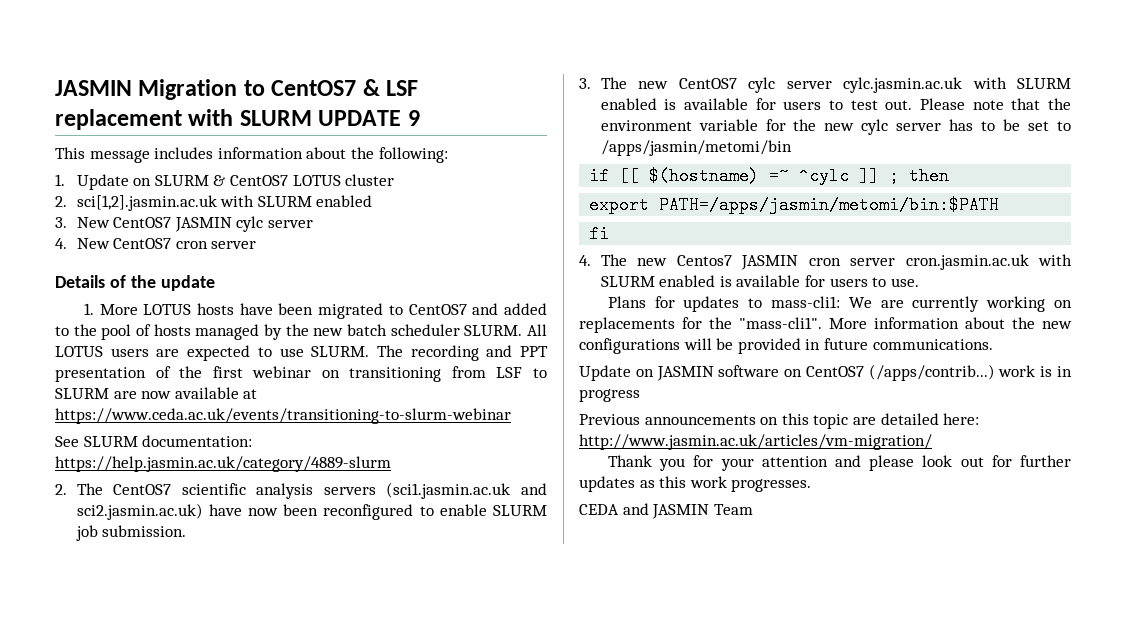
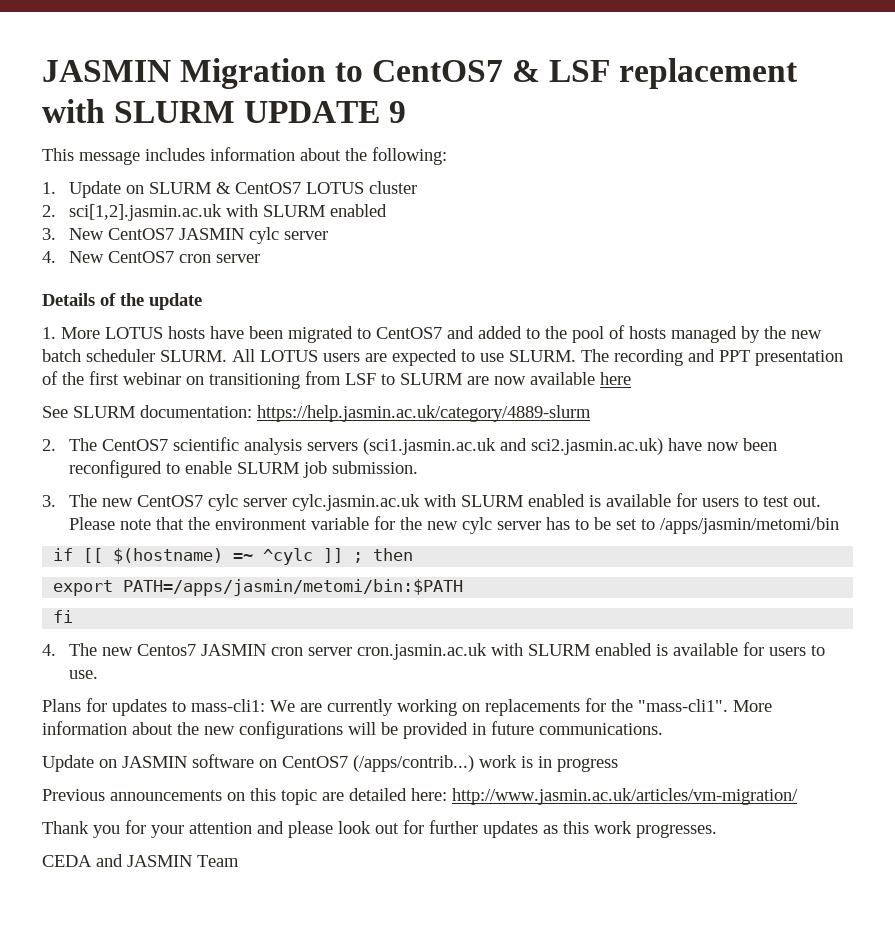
- The recording and PPT presentation of the first webinar on transitioning from LSF to SLURM are now available at https://www.ceda.ac.uk/events/transitioning-to-slurm-webinar
+ The recording and PPT presentation of the first webinar on transitioning from LSF to SLURM are now available here

